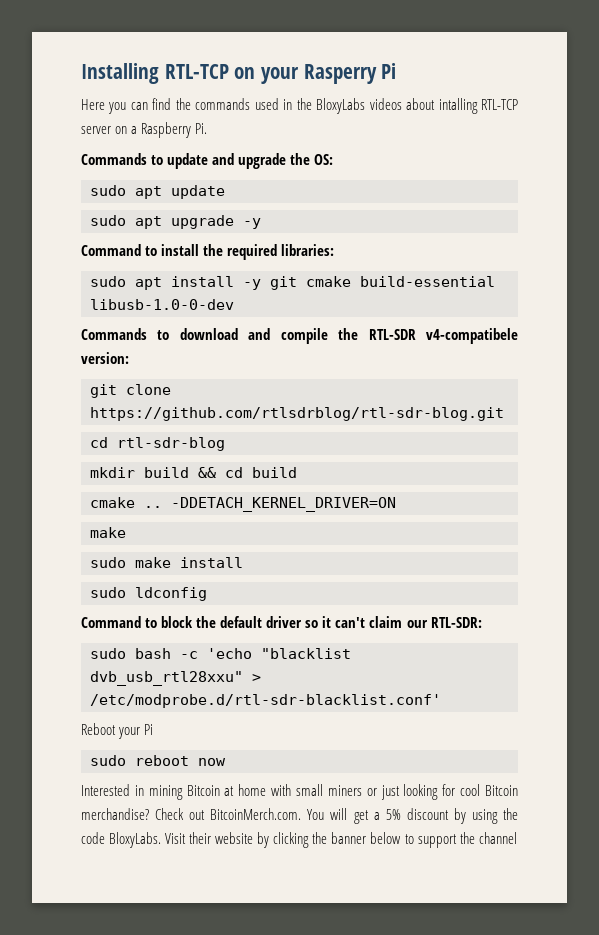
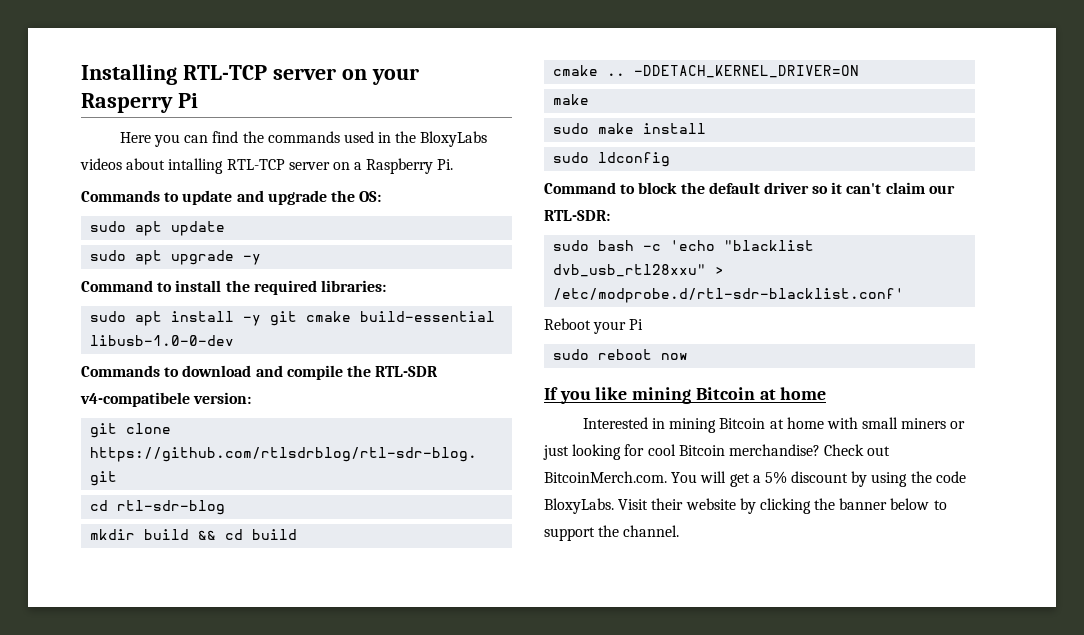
- Installing RTL-TCP on your Rasperry Pi
+ Installing RTL-TCP server on your Rasperry Pi
+ If you like mining Bitcoin at home
- Visit their website by clicking the banner below to support the channel
+ Visit their website by clicking the banner below to support the channel.

